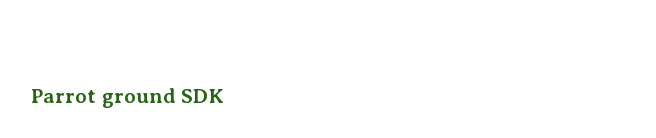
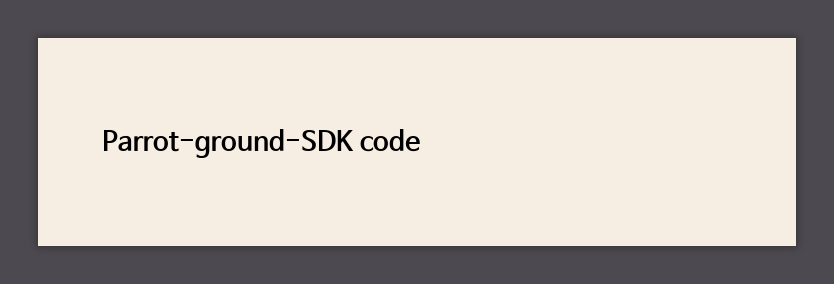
- Parrot ground SDK
+ Parrot-ground-SDK code

